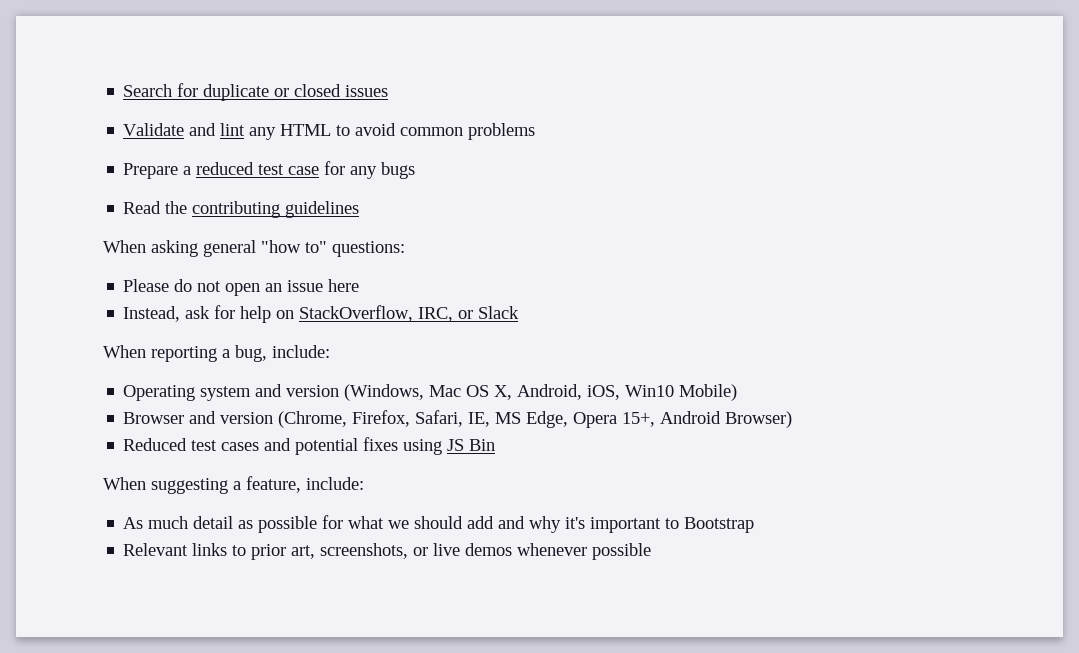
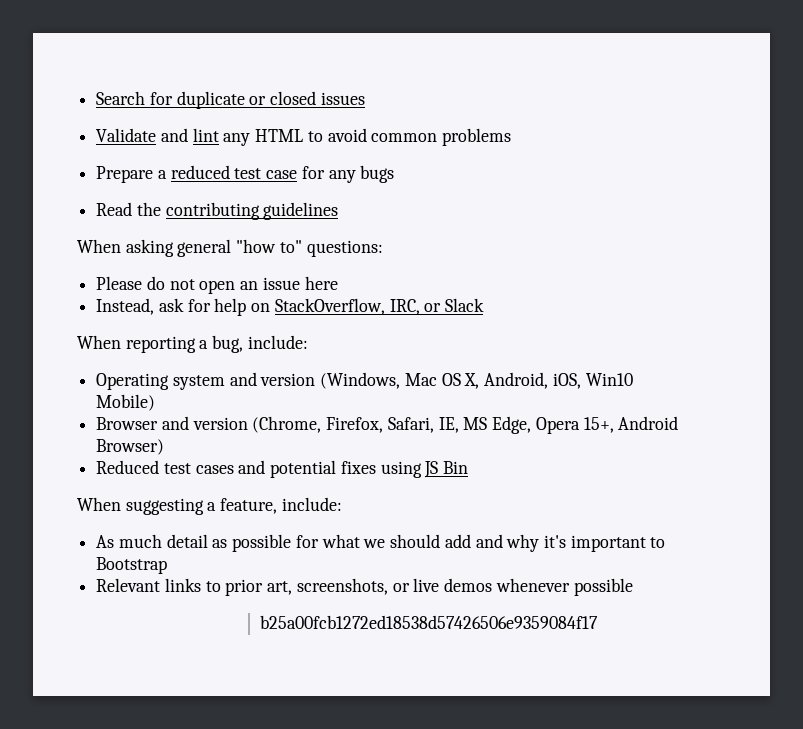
+ b25a00fcb1272ed18538d57426506e9359084f17

